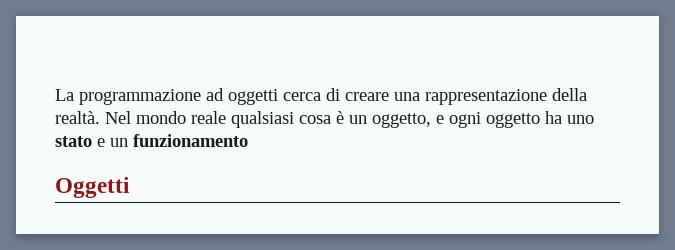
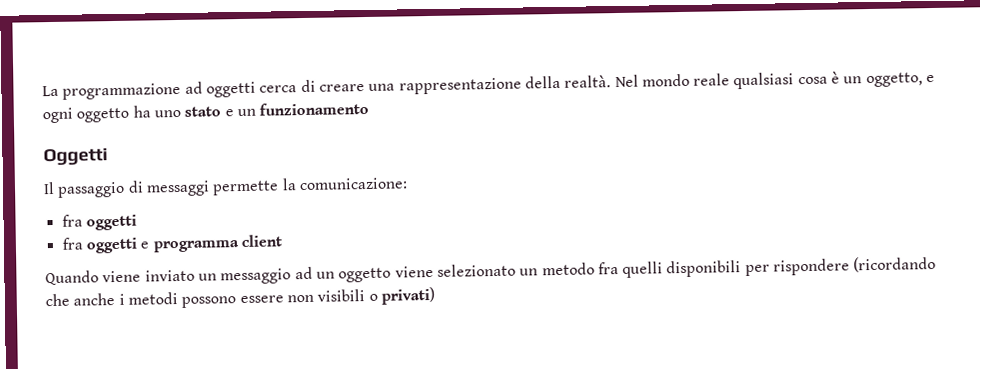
+ Il passaggio di messaggi permette la comunicazione:
+ fra oggetti
+ fra oggetti e programma client
+ Quando viene inviato un messaggio ad un oggetto viene selezionato un metodo fra quelli disponibili per rispondere (ricordando che anche i metodi possono essere non visibili o privati)

